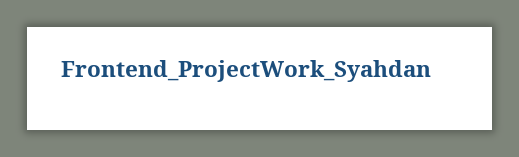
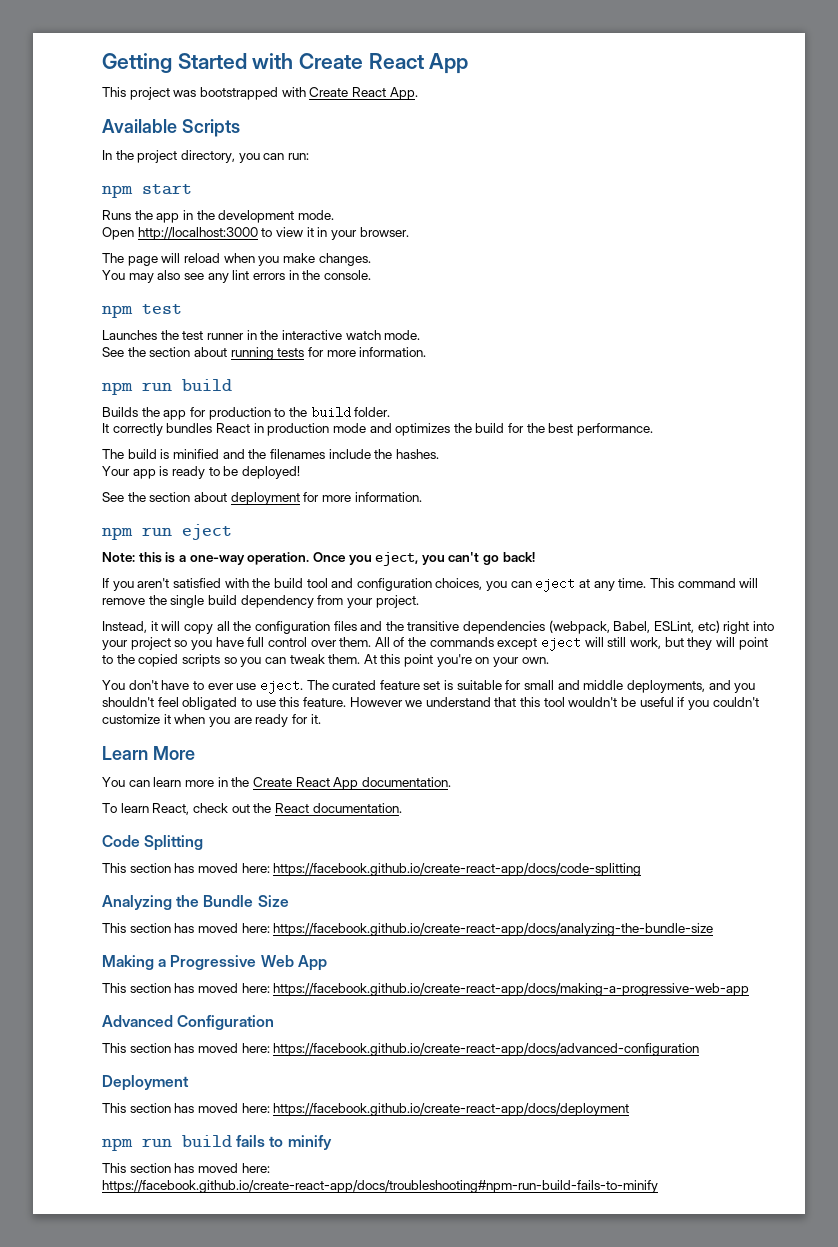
- Frontend_ProjectWork_Syahdan
+ Getting Started with Create React App
+ This project was bootstrapped with Create React App.
+ Available Scripts
+ In the project directory, you can run:
+ npm start
+ Runs the app in the development mode.
+ Open http://localhost:3000 to view it in your browser.
+ The page will reload when you make changes.
+ You may also see any lint errors in the console.
+ npm test
+ Launches the test runner in the interactive watch mode.
+ See the section about running tests for more information.
+ npm run build
+ Builds the app for production to the build folder.
+ It correctly bundles React in production mode and optimizes the build for the best performance.
+ The build is minified and the filenames include the hashes.
+ Your app is ready to be deployed!
+ See the section about deployment for more information.
+ npm run eject
+ Note: this is a one-way operation. Once you eject, you can't go back!
+ If you aren't satisfied with the build tool and configuration choices, you can eject at any time. This command will remove the single build dependency from your project.
+ Instead, it will copy all the configuration files and the transitive dependencies (webpack, Babel, ESLint, etc) right into your project so you have full control over them. All of the commands except eject will still work, but they will point to the copied scripts so you can tweak them. At this point you're on your own.
+ You don't have to ever use eject. The curated feature set is suitable for small and middle deployments, and you shouldn't feel obligated to use this feature. However we understand that this tool wouldn't be useful if you couldn't customize it when you are ready for it.
+ Learn More
+ You can learn more in the Create React App documentation.
+ To learn React, check out the React documentation.
+ Code Splitting
+ This section has moved here: https://facebook.github.io/create-react-app/docs/code-splitting
+ Analyzing the Bundle Size
+ This section has moved here: https://facebook.github.io/create-react-app/docs/analyzing-the-bundle-size
+ Making a Progressive Web App
+ This section has moved here: https://facebook.github.io/create-react-app/docs/making-a-progressive-web-app
+ Advanced Configuration
+ This section has moved here: https://facebook.github.io/create-react-app/docs/advanced-configuration
+ Deployment
+ This section has moved here: https://facebook.github.io/create-react-app/docs/deployment
+ npm run build fails to minify
+ This section has moved here: https://facebook.github.io/create-react-app/docs/troubleshooting#npm-run-build-fails-to-minify

